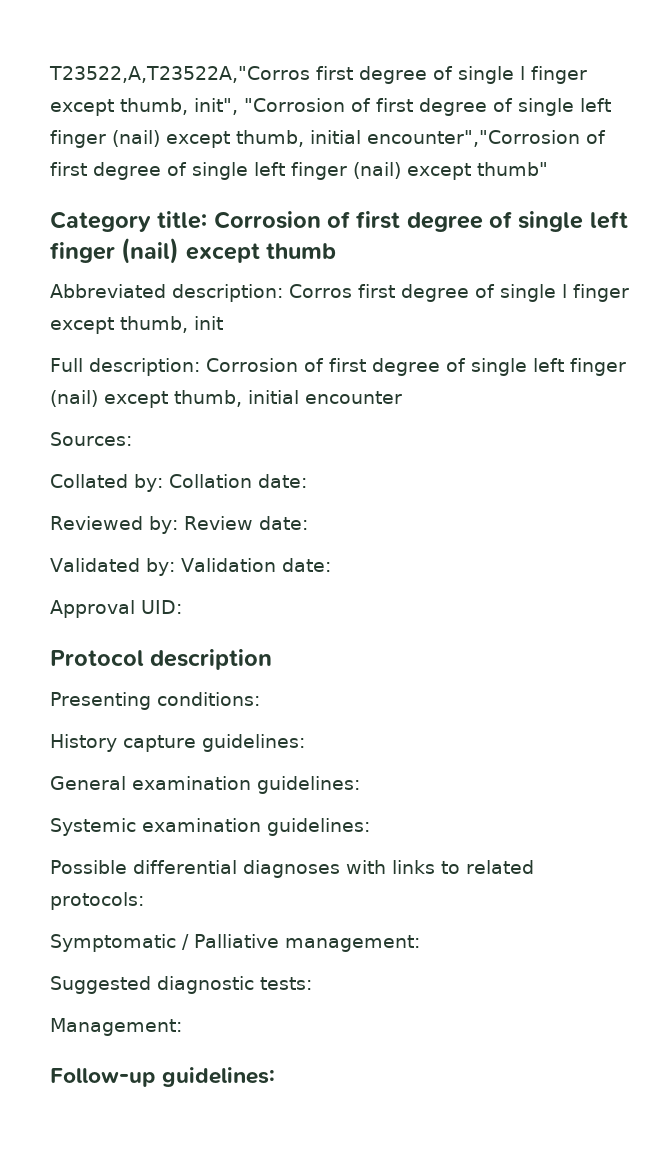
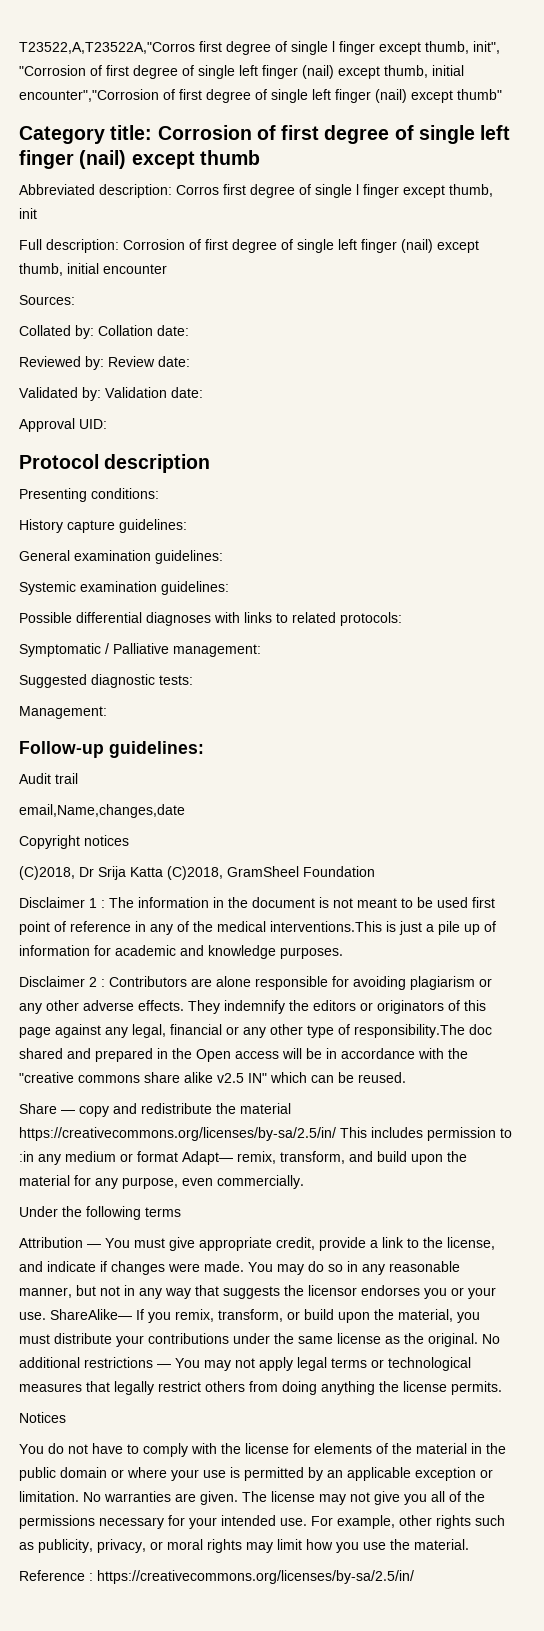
+ Audit trail
+ email,Name,changes,date
+ Copyright notices
+ (C)2018, Dr Srija Katta (C)2018, GramSheel Foundation
+ Disclaimer 1 : The information in the document is not meant to be used first point of reference in any of the medical interventions.This is just a pile up of information for academic and knowledge purposes.
+ Disclaimer 2 : Contributors are alone responsible for avoiding plagiarism or any other adverse effects. They indemnify the editors or originators of this page against any legal, financial or any other type of responsibility.The doc shared and prepared in the Open access will be in accordance with the "creative commons share alike v2.5 IN" which can be reused.
+ Share — copy and redistribute the material https://creativecommons.org/licenses/by-sa/2.5/in/ This includes permission to :in any medium or format Adapt— remix, transform, and build upon the material for any purpose, even commercially.
+ Under the following terms
+ Attribution — You must give appropriate credit, provide a link to the license, and indicate if changes were made. You may do so in any reasonable manner, but not in any way that suggests the licensor endorses you or your use. ShareAlike— If you remix, transform, or build upon the material, you must distribute your contributions under the same license as the original. No additional restrictions — You may not apply legal terms or technological measures that legally restrict others from doing anything the license permits.
+ Notices
+ You do not have to comply with the license for elements of the material in the public domain or where your use is permitted by an applicable exception or limitation. No warranties are given. The license may not give you all of the permissions necessary for your intended use. For example, other rights such as publicity, privacy, or moral rights may limit how you use the material.
+ Reference : https://creativecommons.org/licenses/by-sa/2.5/in/

